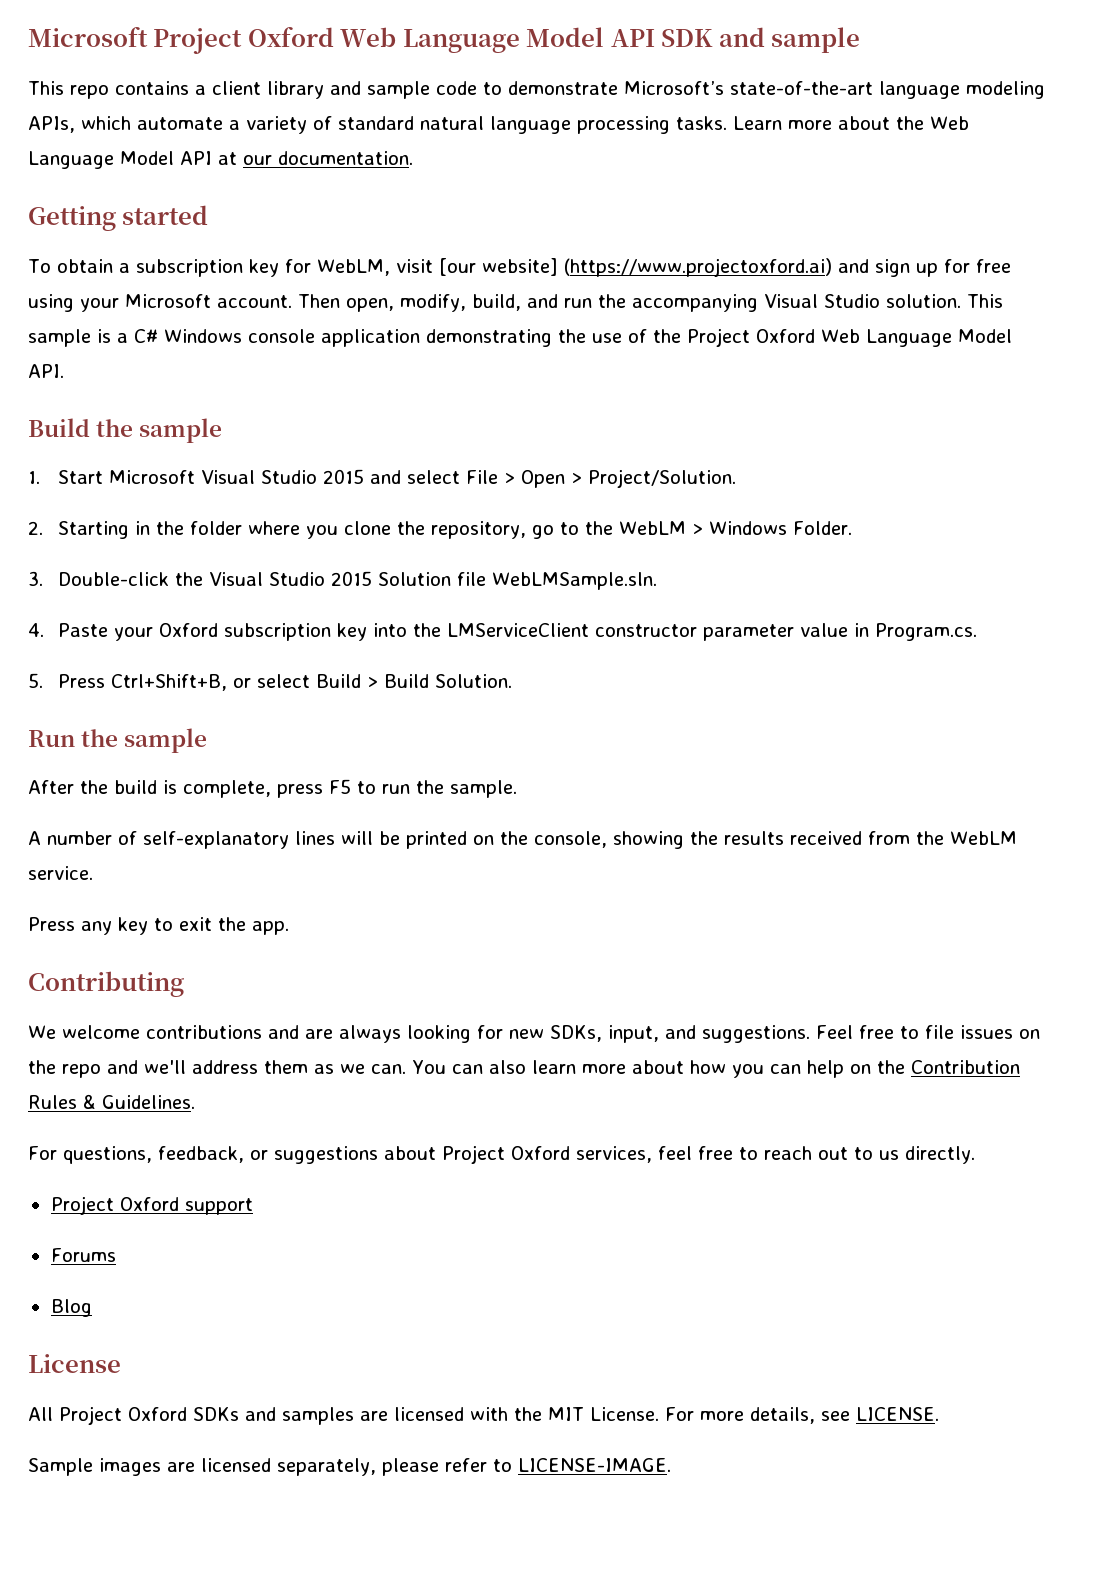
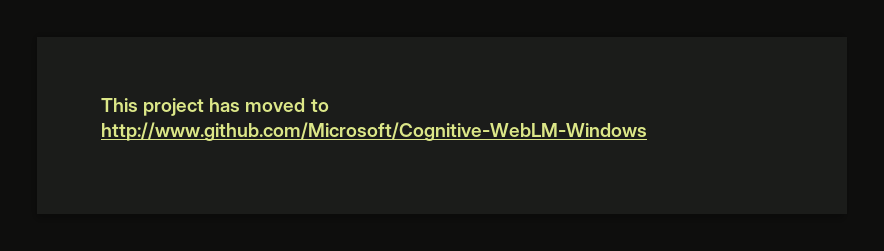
- Microsoft Project Oxford Web Language Model API SDK and sample
- This repo contains a client library and sample code to demonstrate Microsoft’s state-of-the-art language modeling APIs, which automate a variety of standard natural language processing tasks. Learn more about the Web Language Model API at our documentation.
- Getting started
- To obtain a subscription key for WebLM, visit [our website] (https://www.projectoxford.ai) and sign up for free using your Microsoft account. Then open, modify, build, and run the accompanying Visual Studio solution. This sample is a C# Windows console application demonstrating the use of the Project Oxford Web Language Model API.
- Build the sample
- 1. Start Microsoft Visual Studio 2015 and select File > Open > Project/Solution.
- 2. Starting in the folder where you clone the repository, go to the WebLM > Windows Folder.
- 3. Double-click the Visual Studio 2015 Solution file WebLMSample.sln.
- 4. Paste your Oxford subscription key into the LMServiceClient constructor parameter value in Program.cs.
- 5. Press Ctrl+Shift+B, or select Build > Build Solution.
- Run the sample
- After the build is complete, press F5 to run the sample.
- A number of self-explanatory lines will be printed on the console, showing the results received from the WebLM service.
- Press any key to exit the app.
- Contributing
- We welcome contributions and are always looking for new SDKs, input, and suggestions. Feel free to file issues on the repo and we'll address them as we can. You can also learn more about how you can help on the Contribution Rules & Guidelines.
- For questions, feedback, or suggestions about Project Oxford services, feel free to reach out to us directly.
- Project Oxford support
- Forums
- Blog
- License
- All Project Oxford SDKs and samples are licensed with the MIT License. For more details, see LICENSE.
- Sample images are licensed separately, please refer to LICENSE-IMAGE.
+ This project has moved to http://www.github.com/Microsoft/Cognitive-WebLM-Windows

